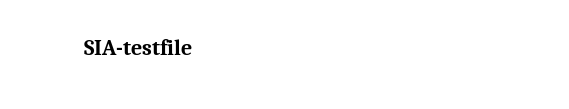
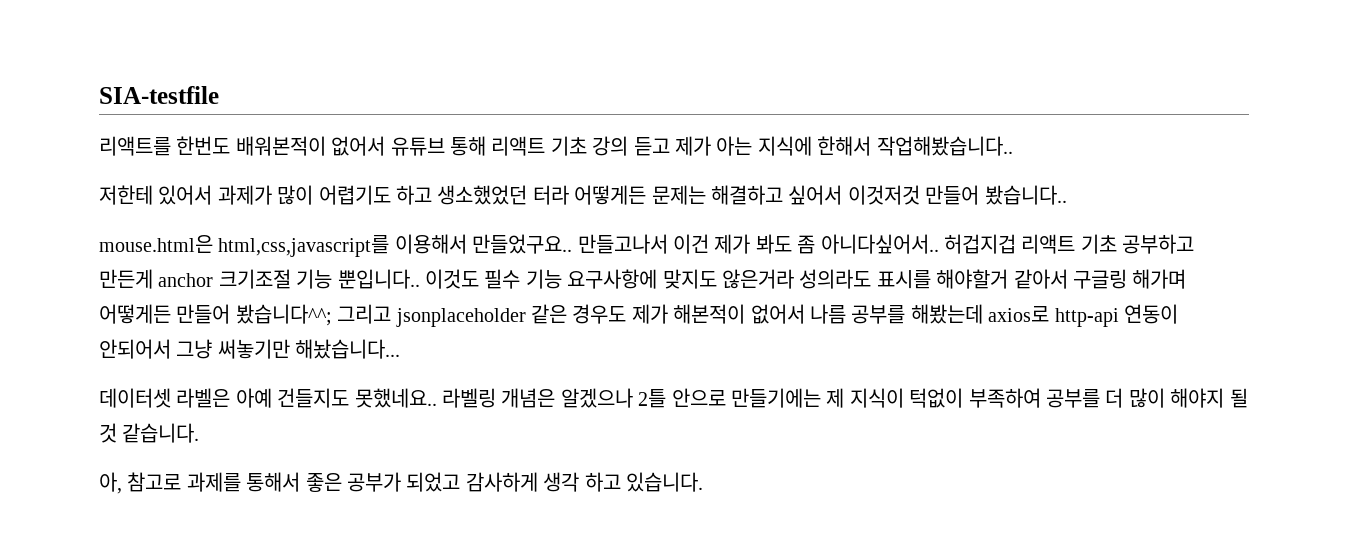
+ 리액트를 한번도 배워본적이 없어서 유튜브 통해 리액트 기초 강의 듣고 제가 아는 지식에 한해서 작업해봤습니다..
+ 저한테 있어서 과제가 많이 어렵기도 하고 생소했었던 터라 어떻게든 문제는 해결하고 싶어서 이것저것 만들어 봤습니다..
+ mouse.html은 html,css,javascript를 이용해서 만들었구요.. 만들고나서 이건 제가 봐도 좀 아니다싶어서.. 허겁지겁 리액트 기초 공부하고 만든게 anchor 크기조절 기능 뿐입니다.. 이것도 필수 기능 요구사항에 맞지도 않은거라 성의라도 표시를 해야할거 같아서 구글링 해가며 어떻게든 만들어 봤습니다^^; 그리고 jsonplaceholder 같은 경우도 제가 해본적이 없어서 나름 공부를 해봤는데 axios로 http-api 연동이 안되어서 그냥 써놓기만 해놨습니다...
+ 데이터셋 라벨은 아예 건들지도 못했네요.. 라벨링 개념은 알겠으나 2틀 안으로 만들기에는 제 지식이 턱없이 부족하여 공부를 더 많이 해야지 될 것 같습니다.
+ 아, 참고로 과제를 통해서 좋은 공부가 되었고 감사하게 생각 하고 있습니다.

